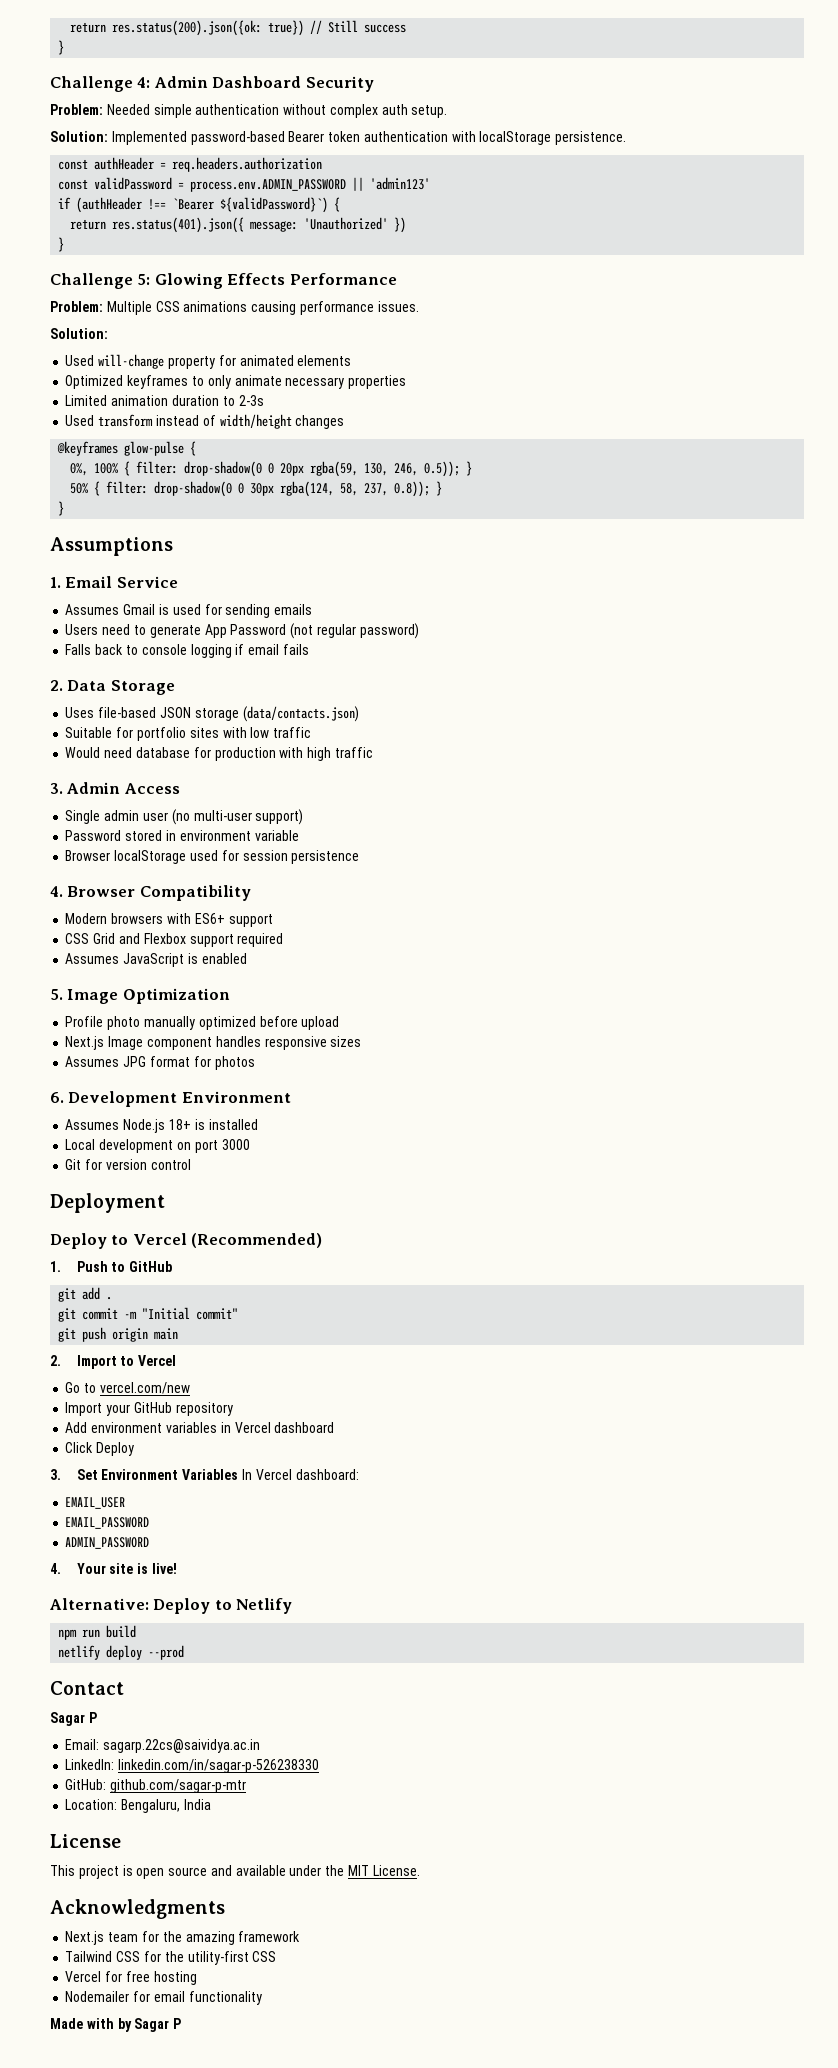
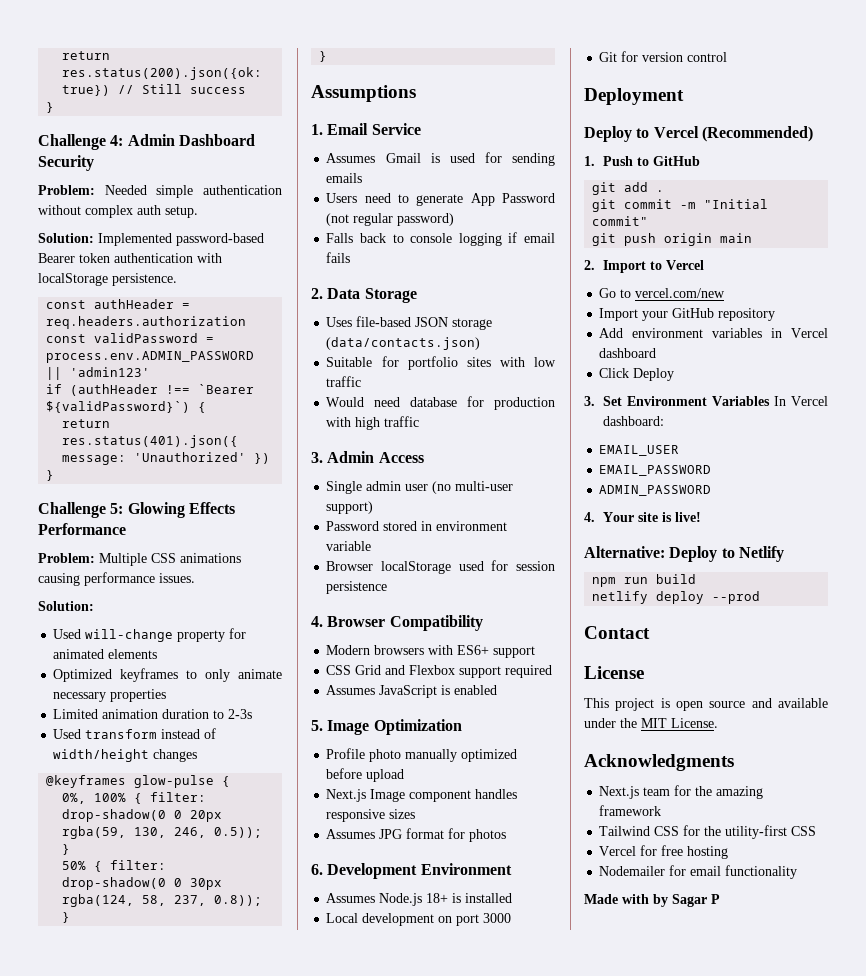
  Contact
- Sagar P
- Email: sagarp.22cs@saividya.ac.in
- LinkedIn: linkedin.com/in/sagar-p-526238330
- GitHub: github.com/sagar-p-mtr
- Location: Bengaluru, India

